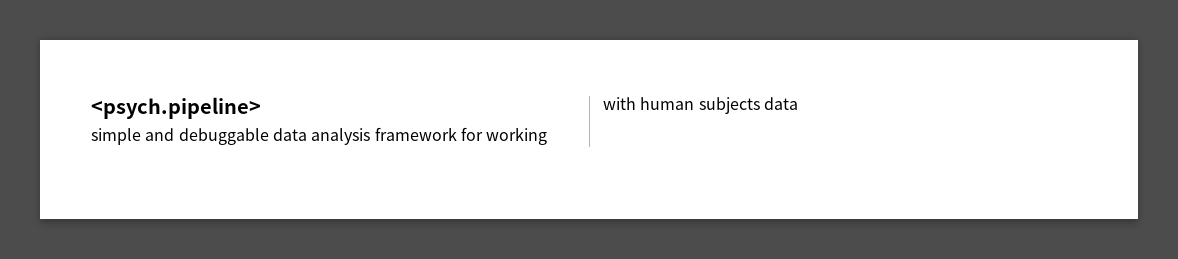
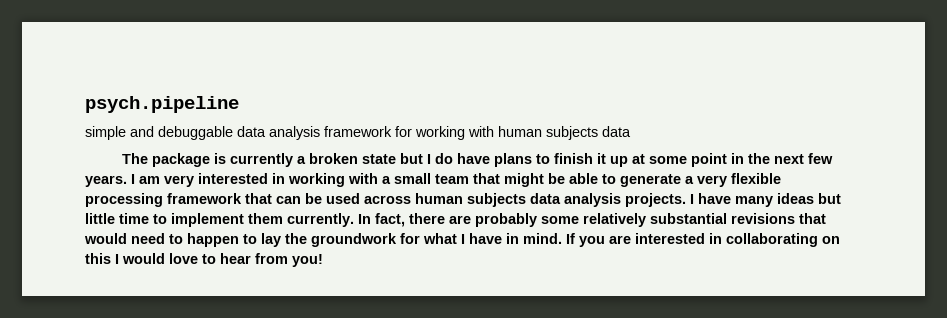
- <psych.pipeline>
+ psych.pipeline
+ The package is currently a broken state but I do have plans to finish it up at some point in the next few years. I am very interested in working with a small team that might be able to generate a very flexible processing framework that can be used across human subjects data analysis projects. I have many ideas but little time to implement them currently. In fact, there are probably some relatively substantial revisions that would need to happen to lay the groundwork for what I have in mind. If you are interested in collaborating on this I would love to hear from you!

